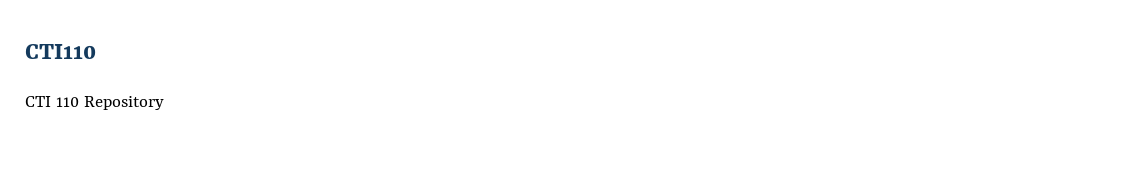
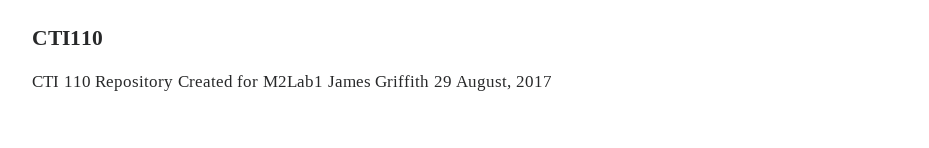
- CTI 110 Repository
+ CTI 110 Repository Created for M2Lab1 James Griffith 29 August, 2017

